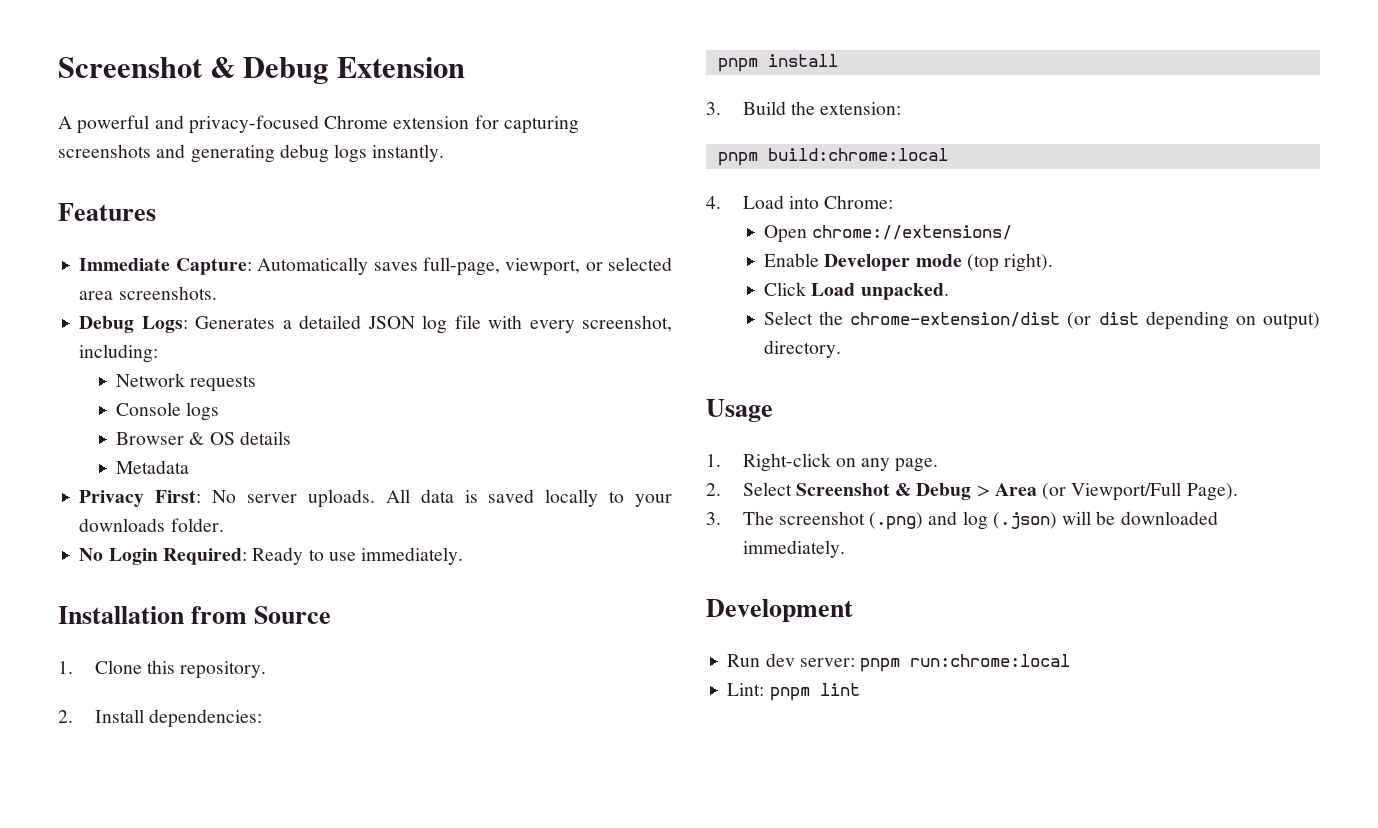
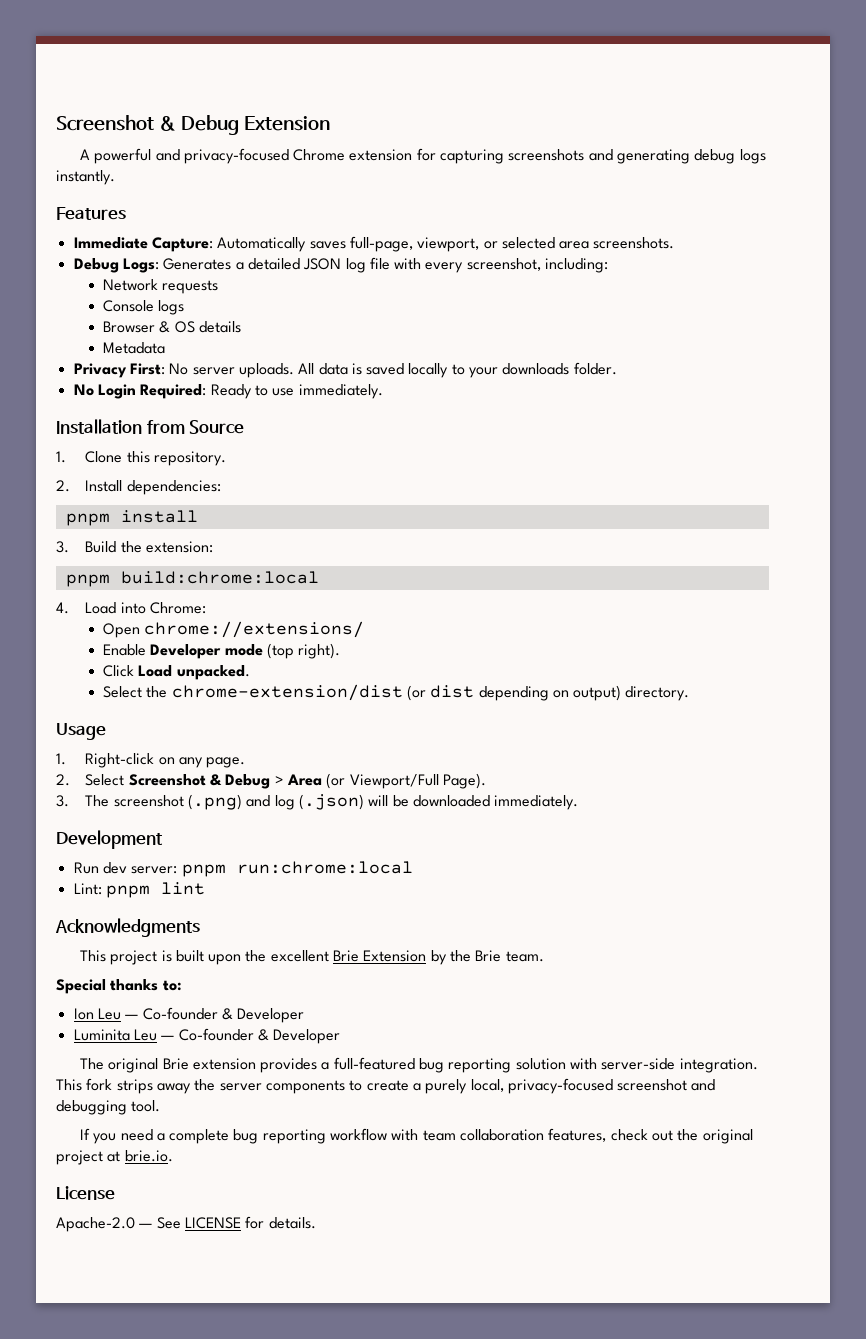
+ Acknowledgments
+ This project is built upon the excellent Brie Extension by the Brie team.
+ Special thanks to:
+ Ion Leu — Co-founder & Developer
+ Luminita Leu — Co-founder & Developer
+ The original Brie extension provides a full-featured bug reporting solution with server-side integration. This fork strips away the server components to create a purely local, privacy-focused screenshot and debugging tool.
+ If you need a complete bug reporting workflow with team collaboration features, check out the original project at brie.io.
+ License
+ Apache-2.0 — See LICENSE for details.

